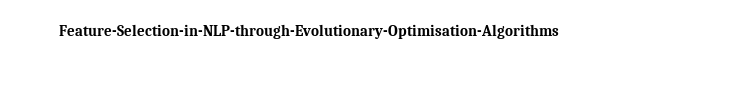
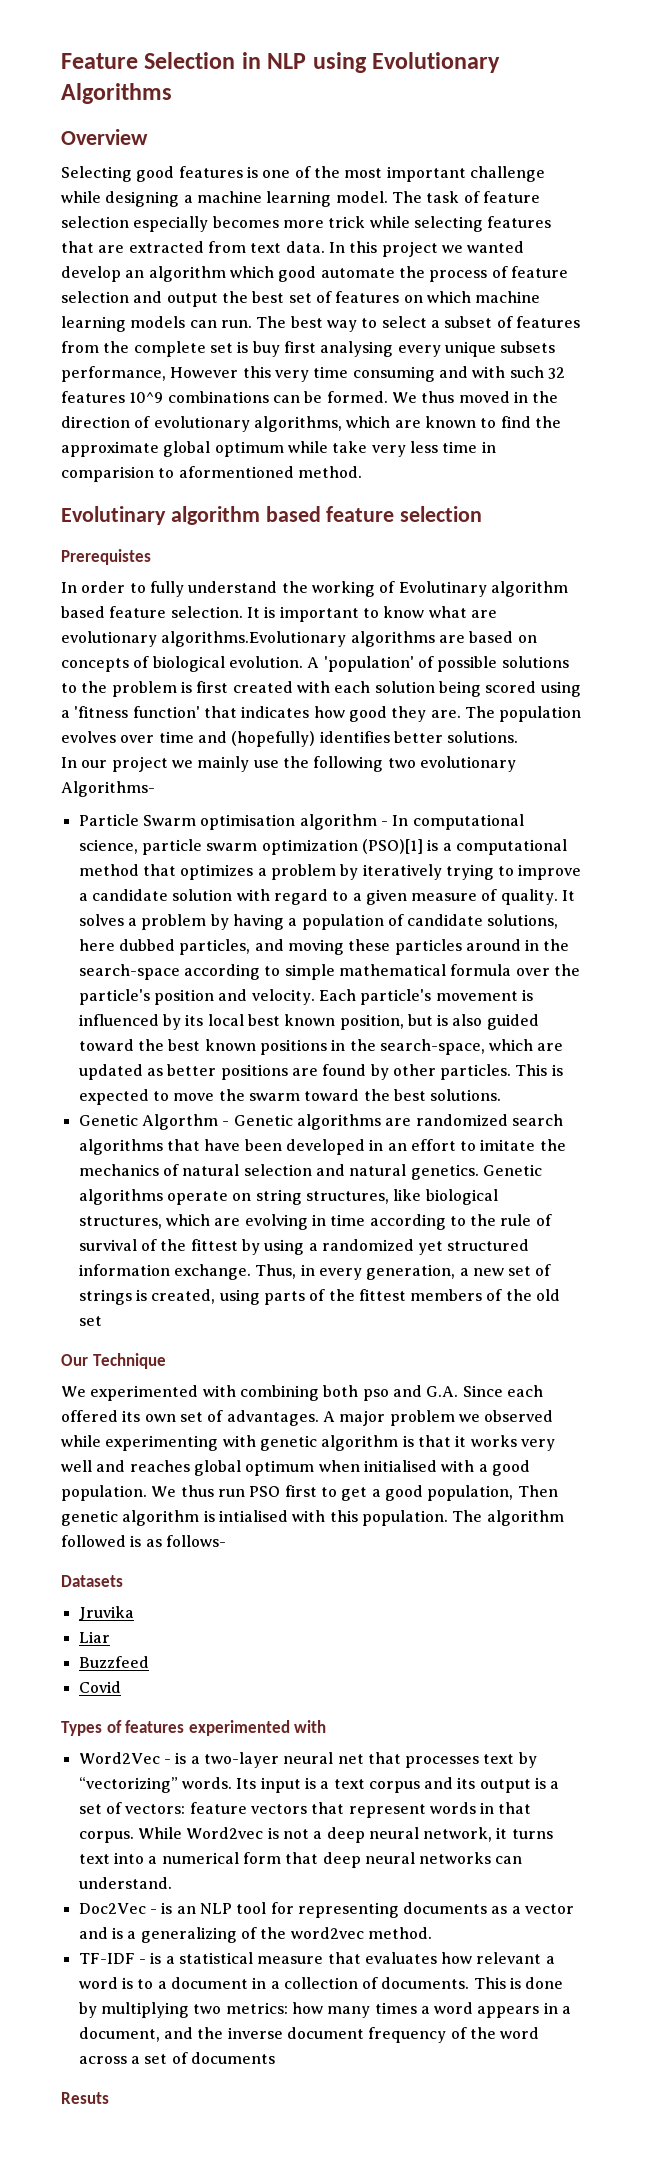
- Feature-Selection-in-NLP-through-Evolutionary-Optimisation-Algorithms
+ Feature Selection in NLP using Evolutionary Algorithms
+ Overview
+ Selecting good features is one of the most important challenge while designing a machine learning model. The task of feature selection especially becomes more trick while selecting features that are extracted from text data. In this project we wanted develop an algorithm which good automate the process of feature selection and output the best set of features on which machine learning models can run. The best way to select a subset of features from the complete set is buy first analysing every unique subsets performance, However this very time consuming and with such 32 features 10^9 combinations can be formed. We thus moved in the direction of evolutionary algorithms, which are known to find the approximate global optimum while take very less time in comparision to aformentioned method.
+ Evolutinary algorithm based feature selection
+ Prerequistes
+ In order to fully understand the working of Evolutinary algorithm based feature selection. It is important to know what are evolutionary algorithms.Evolutionary algorithms are based on concepts of biological evolution. A 'population' of possible solutions to the problem is first created with each solution being scored using a 'fitness function' that indicates how good they are. The population evolves over time and (hopefully) identifies better solutions.
+ In our project we mainly use the following two evolutionary Algorithms-
+ Particle Swarm optimisation algorithm - In computational science, particle swarm optimization (PSO)[1] is a computational method that optimizes a problem by iteratively trying to improve a candidate solution with regard to a given measure of quality. It solves a problem by having a population of candidate solutions, here dubbed particles, and moving these particles around in the search-space according to simple mathematical formula over the particle's position and velocity. Each particle's movement is influenced by its local best known position, but is also guided toward the best known positions in the search-space, which are updated as better positions are found by other particles. This is expected to move the swarm toward the best solutions.
+ Genetic Algorthm - Genetic algorithms are randomized search algorithms that have been developed in an effort to imitate the mechanics of natural selection and natural genetics. Genetic algorithms operate on string structures, like biological structures, which are evolving in time according to the rule of survival of the fittest by using a randomized yet structured information exchange. Thus, in every generation, a new set of strings is created, using parts of the fittest members of the old set
+ Our Technique
+ We experimented with combining both pso and G.A. Since each offered its own set of advantages. A major problem we observed while experimenting with genetic algorithm is that it works very well and reaches global optimum when initialised with a good population. We thus run PSO first to get a good population, Then genetic algorithm is intialised with this population. The algorithm followed is as follows-
+ Datasets
+ Jruvika
+ Liar
+ Buzzfeed
+ Covid
+ Types of features experimented with
+ Word2Vec - is a two-layer neural net that processes text by “vectorizing” words. Its input is a text corpus and its output is a set of vectors: feature vectors that represent words in that corpus. While Word2vec is not a deep neural network, it turns text into a numerical form that deep neural networks can understand.
+ Doc2Vec - is an NLP tool for representing documents as a vector and is a generalizing of the word2vec method.
+ TF-IDF - is a statistical measure that evaluates how relevant a word is to a document in a collection of documents. This is done by multiplying two metrics: how many times a word appears in a document, and the inverse document frequency of the word across a set of documents
+ Resuts

